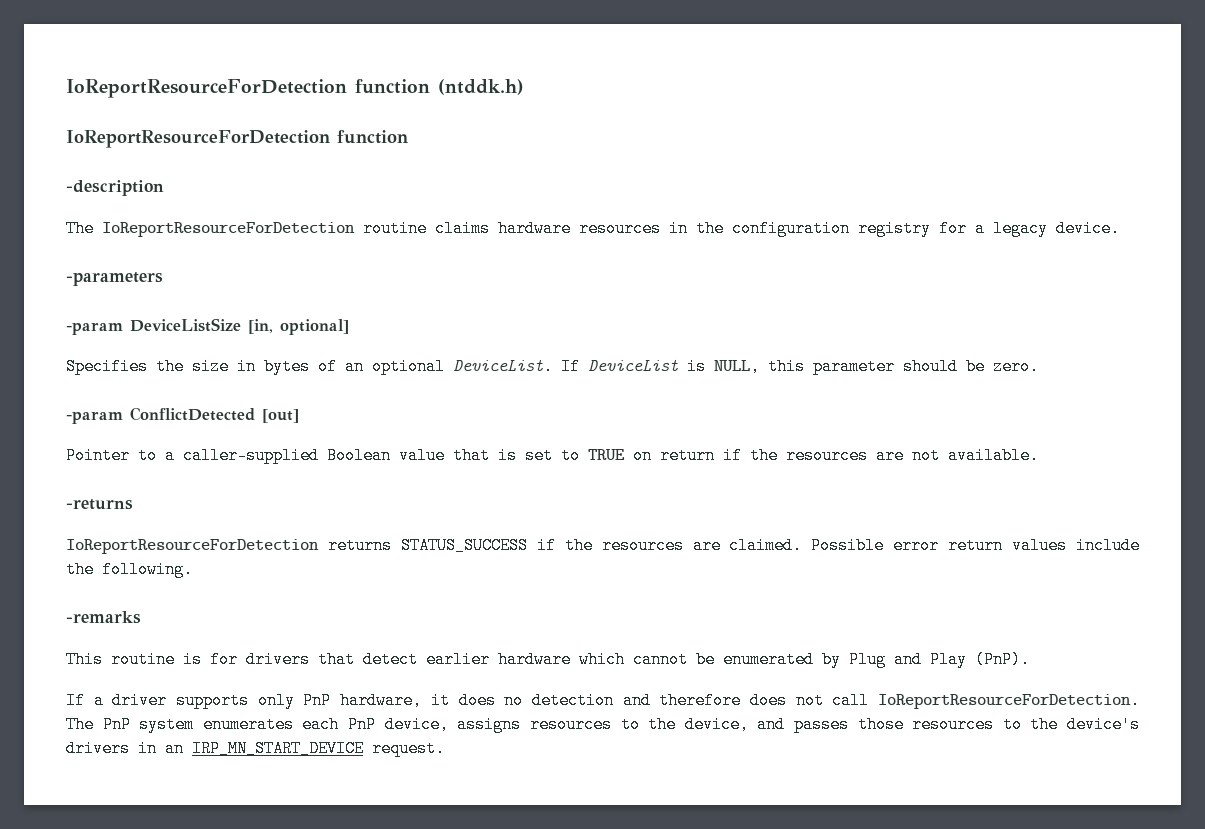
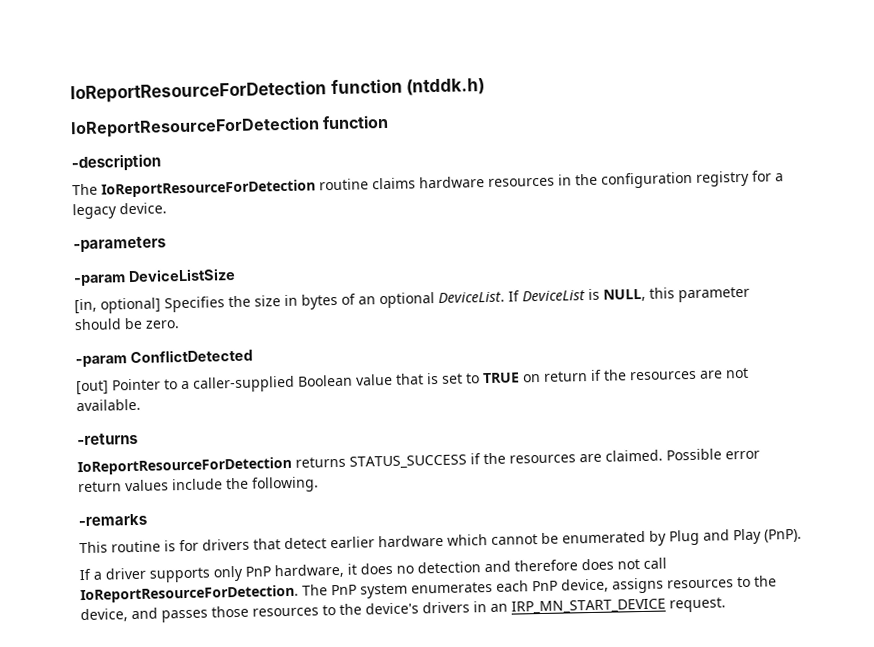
- -param DeviceListSize [in, optional]
- Specifies the size in bytes of an optional DeviceList.
+ -param DeviceListSize
+ [in, optional] Specifies the size in bytes of an optional DeviceList.
- -param ConflictDetected [out]
- Pointer to a caller-supplied Boolean value that is set to TRUE on return if the resources are not available.
+ -param ConflictDetected
+ [out] Pointer to a caller-supplied Boolean value that is set to TRUE on return if the resources are not available.

